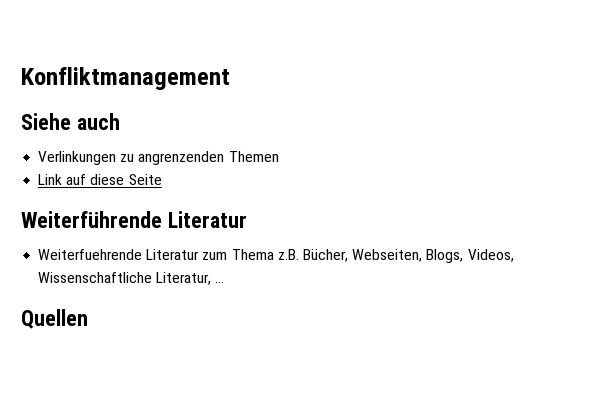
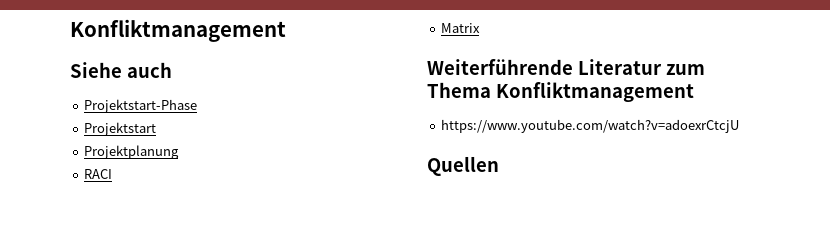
- Verlinkungen zu angrenzenden Themen
- Link auf diese Seite
- Weiterführende Literatur
- Weiterfuehrende Literatur zum Thema z.B. Bücher, Webseiten, Blogs, Videos, Wissenschaftliche Literatur, ...
+ Projektstart-Phase
+ Projektstart
+ Projektplanung
+ RACI
+ Matrix
+ Weiterführende Literatur zum Thema Konfliktmanagement
+ https://www.youtube.com/watch?v=adoexrCtcjU

